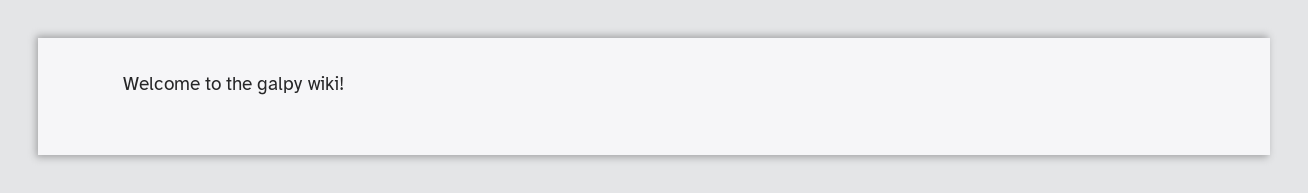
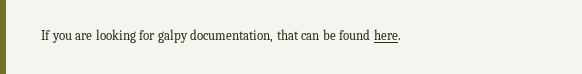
- Welcome to the galpy wiki!
+ If you are looking for galpy documentation, that can be found here.

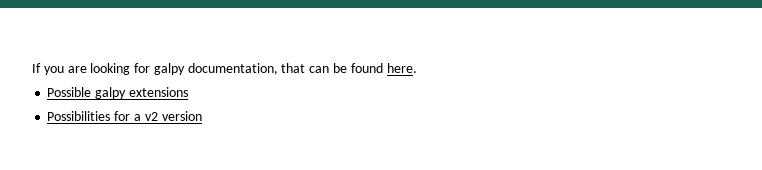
+ Possible galpy extensions
+ Possibilities for a v2 version

